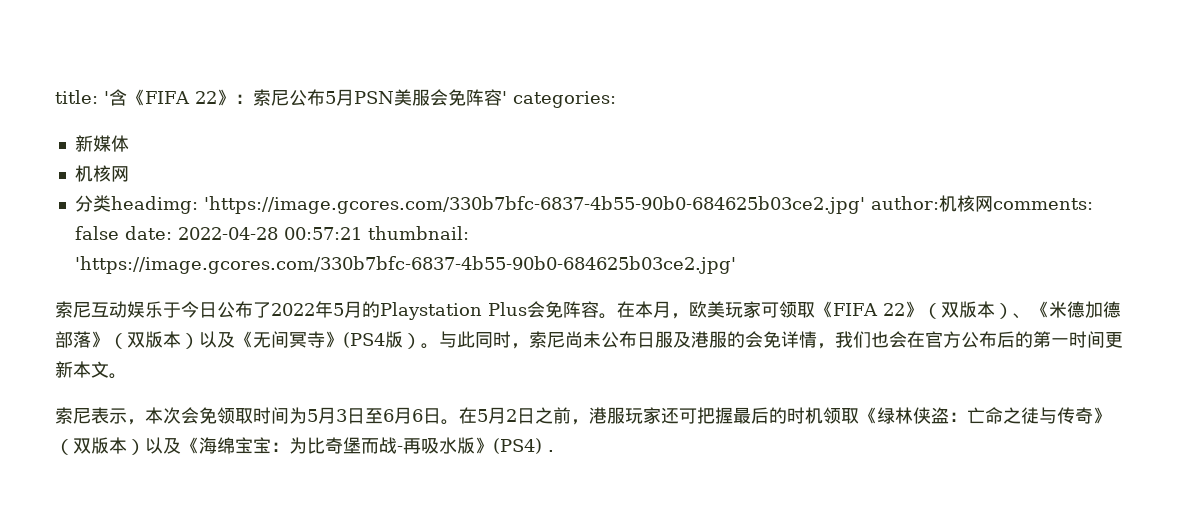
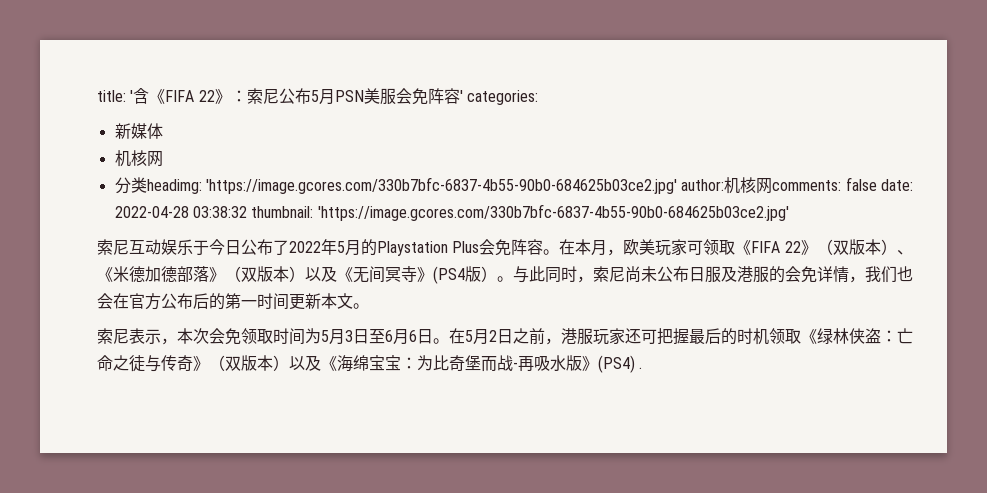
- 分类headimg: 'https://image.gcores.com/330b7bfc-6837-4b55-90b0-684625b03ce2.jpg' author:机核网comments: false date: 2022-04-28 00:57:21 thumbnail: 'https://image.gcores.com/330b7bfc-6837-4b55-90b0-684625b03ce2.jpg'
+ 分类headimg: 'https://image.gcores.com/330b7bfc-6837-4b55-90b0-684625b03ce2.jpg' author:机核网comments: false date: 2022-04-28 03:38:32 thumbnail: 'https://image.gcores.com/330b7bfc-6837-4b55-90b0-684625b03ce2.jpg'

